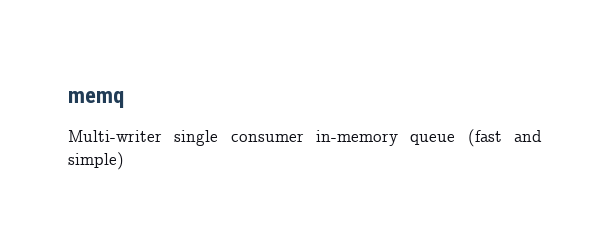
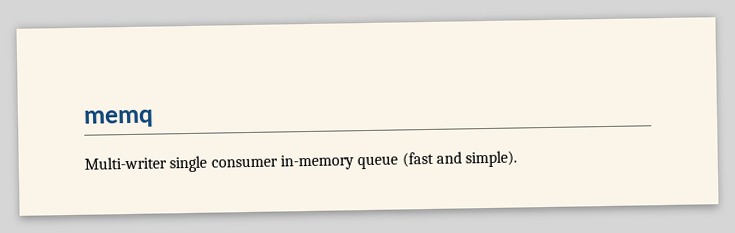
- Multi-writer single consumer in-memory queue (fast and simple)
+ Multi-writer single consumer in-memory queue (fast and simple).

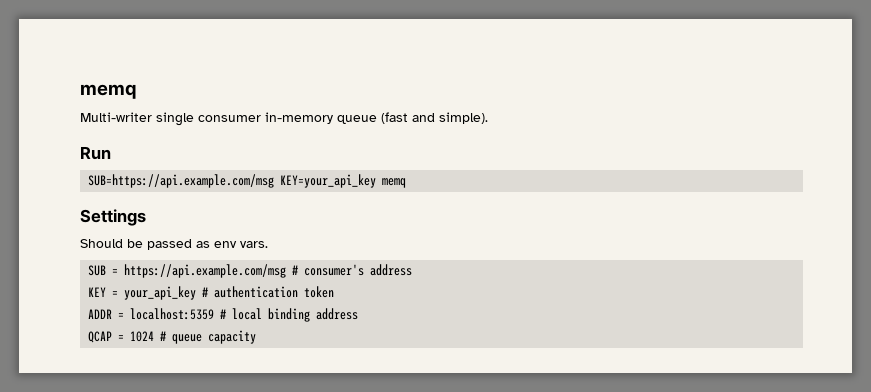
+ Run
+ SUB=https://api.example.com/msg KEY=your_api_key memq
+ Settings
+ Should be passed as env vars.
+ SUB = https://api.example.com/msg # consumer's address
+ KEY = your_api_key # authentication token
+ ADDR = localhost:5359 # local binding address
+ QCAP = 1024 # queue capacity

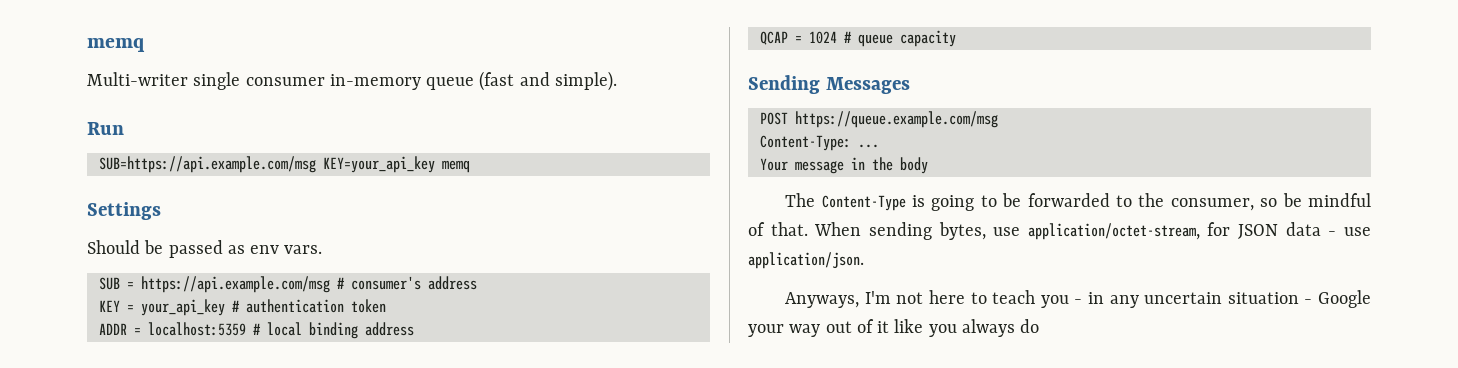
+ Sending Messages
+ POST https://queue.example.com/msg
+ Content-Type: ...
+ Your message in the body
+ The Content-Type is going to be forwarded to the consumer, so be mindful of that. When sending bytes, use application/octet-stream, for JSON data - use application/json.
+ Anyways, I'm not here to teach you - in any uncertain situation - Google your way out of it like you always do

